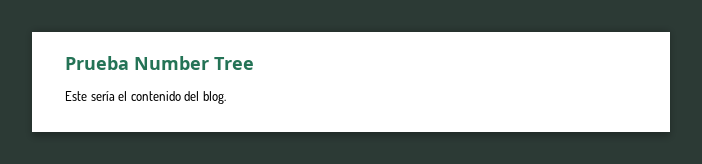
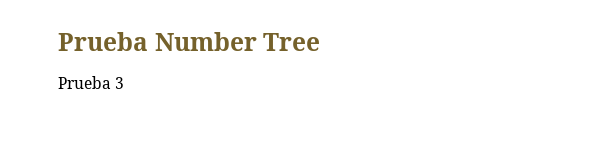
- Este sería el contenido del blog.
+ Prueba 3

